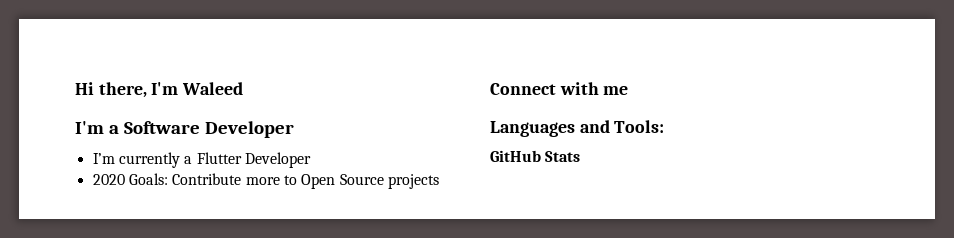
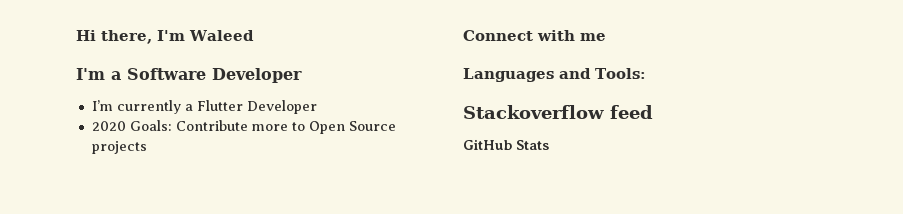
+ Stackoverflow feed

